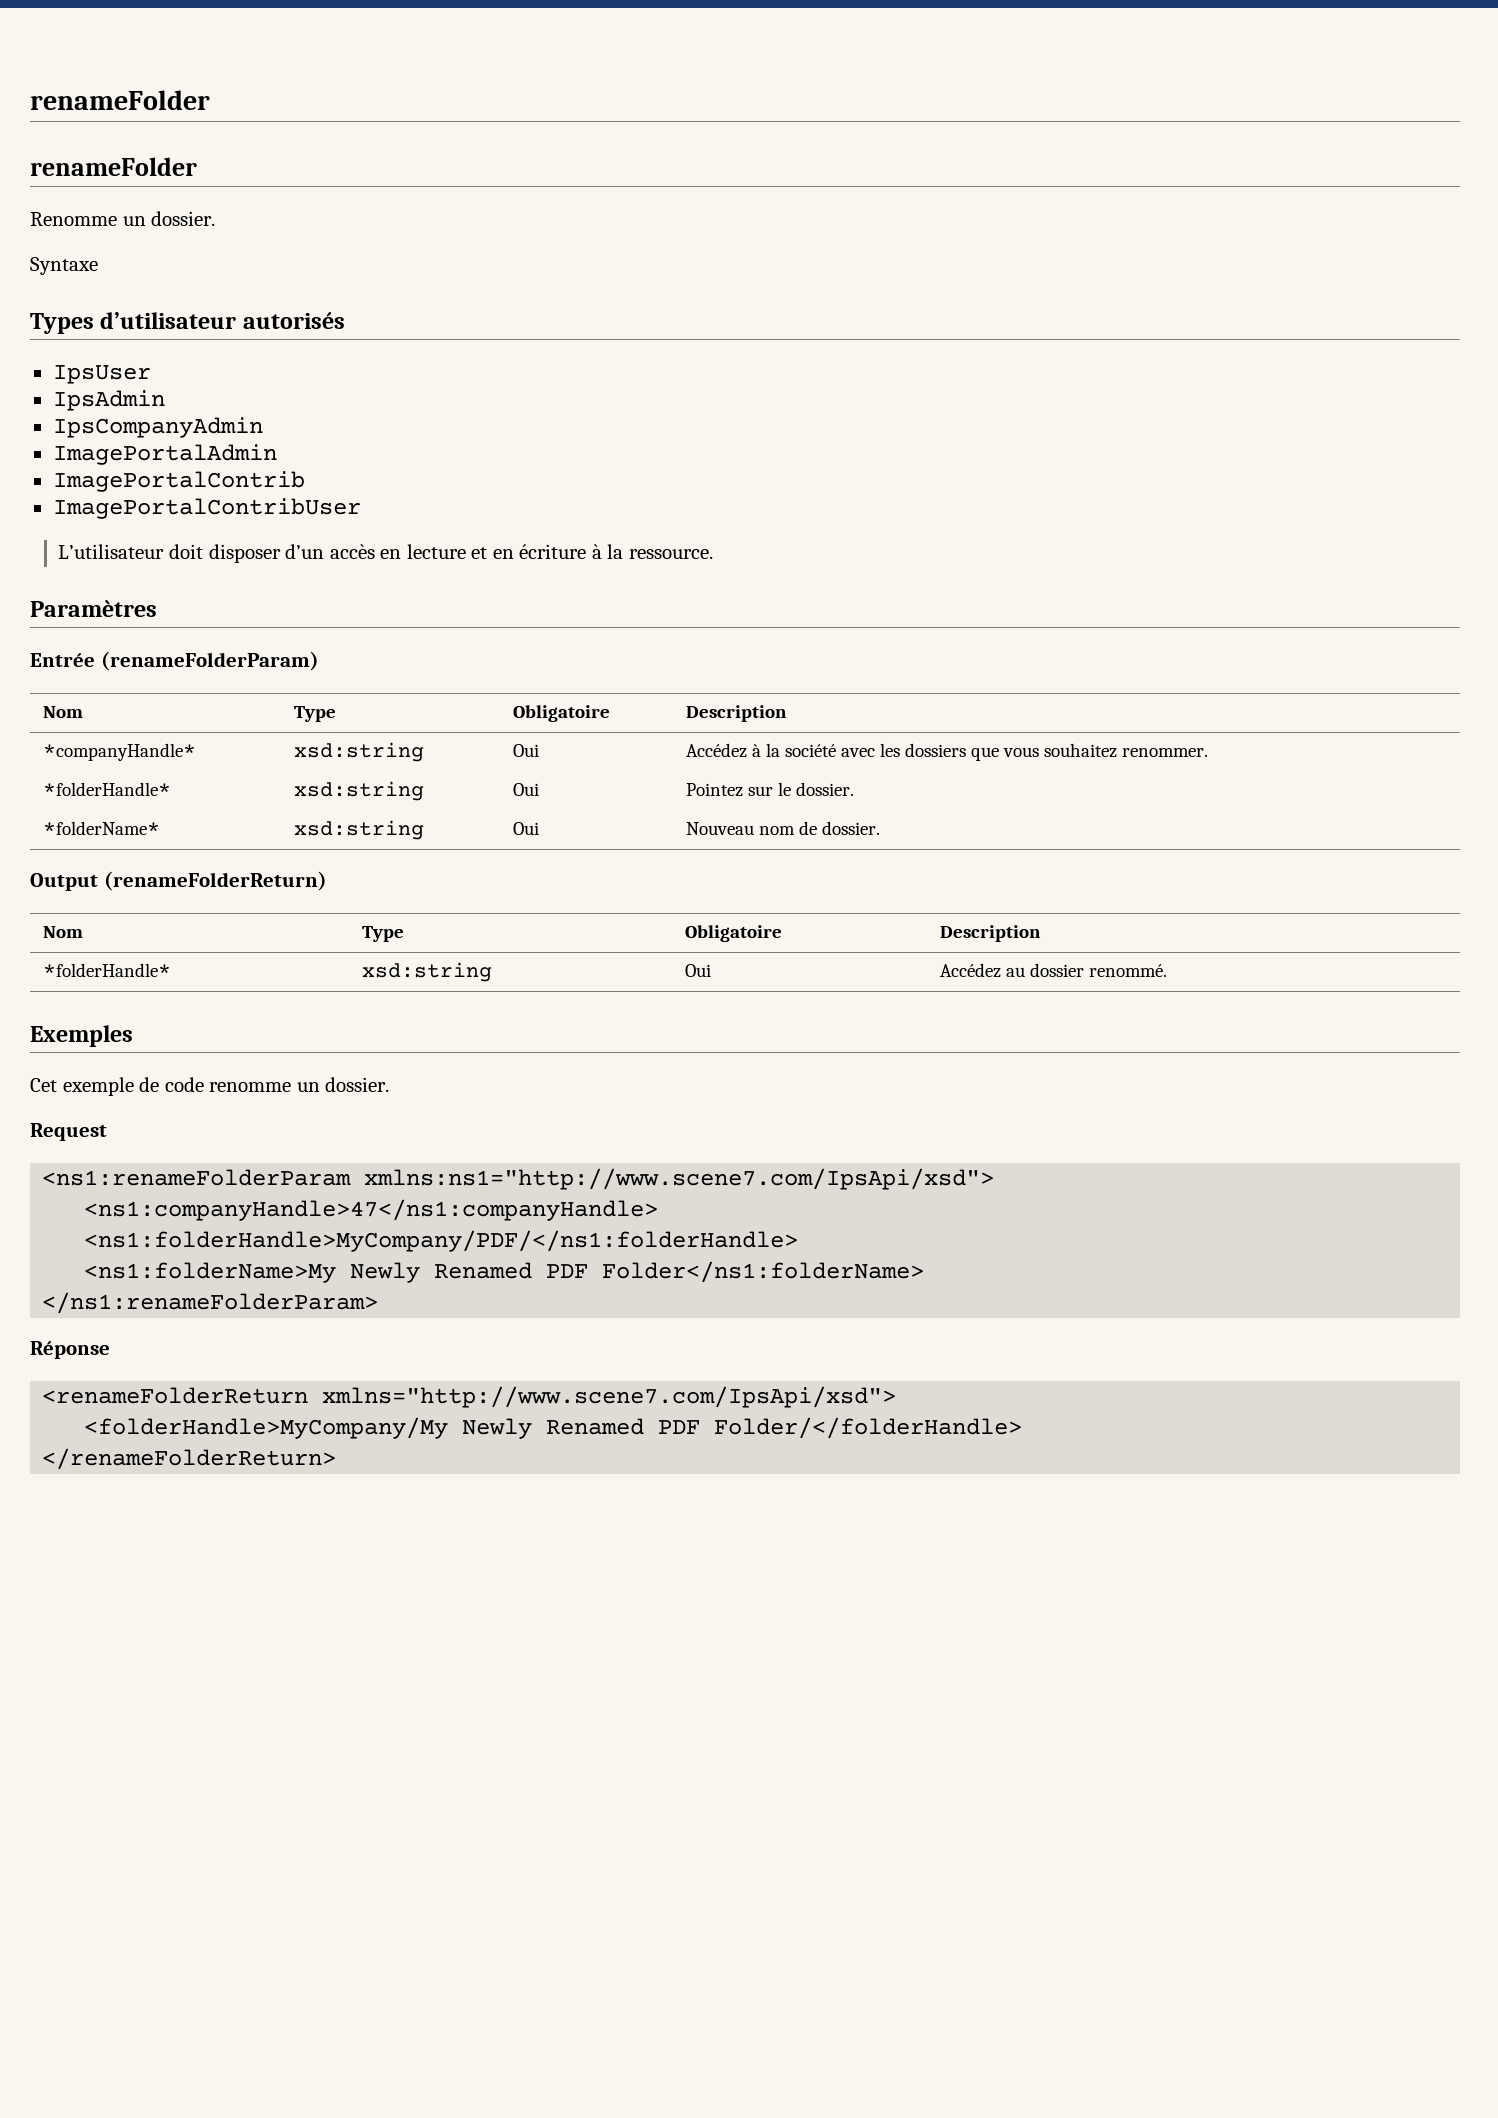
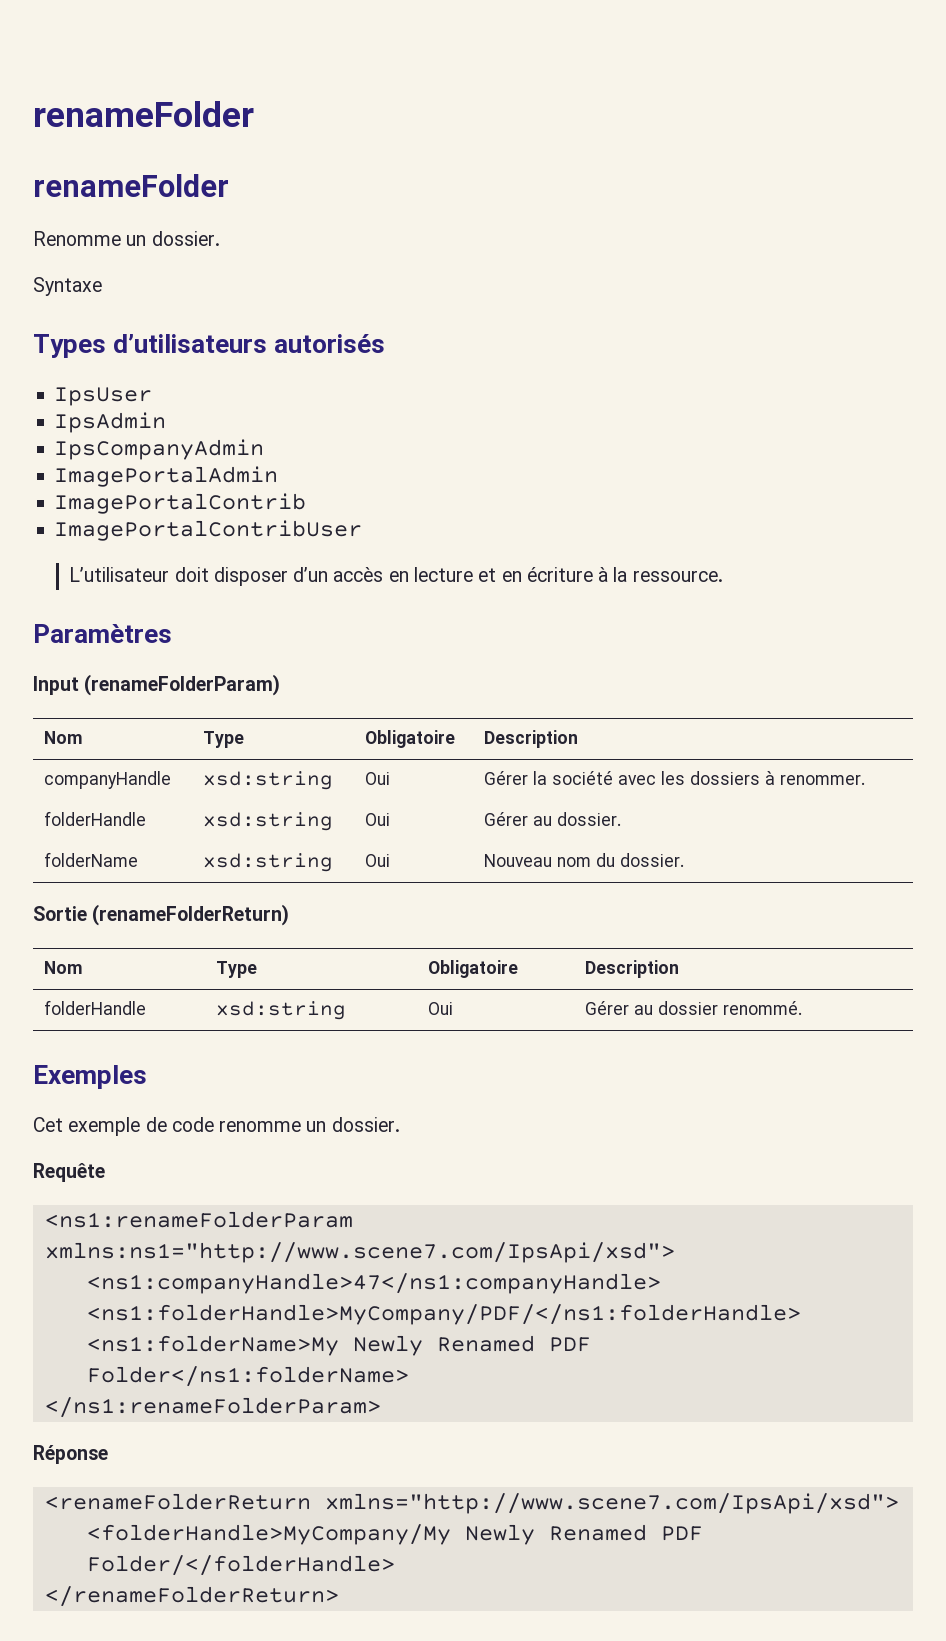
- Types d’utilisateur autorisés
+ Types d’utilisateurs autorisés
- Entrée (renameFolderParam)
+ Input (renameFolderParam)
- *companyHandle* | xsd:string | Oui | Accédez à la société avec les dossiers que vous souhaitez renommer.
+ companyHandle | xsd:string | Oui | Gérer la société avec les dossiers à renommer.
- *folderHandle* | xsd:string | Oui | Pointez sur le dossier.
- *folderName* | xsd:string | Oui | Nouveau nom de dossier.
- Output (renameFolderReturn)
+ folderHandle | xsd:string | Oui | Gérer au dossier.
+ folderName | xsd:string | Oui | Nouveau nom du dossier.
+ Sortie (renameFolderReturn)
- *folderHandle* | xsd:string | Oui | Accédez au dossier renommé.
+ folderHandle | xsd:string | Oui | Gérer au dossier renommé.
- Request
+ Requête

